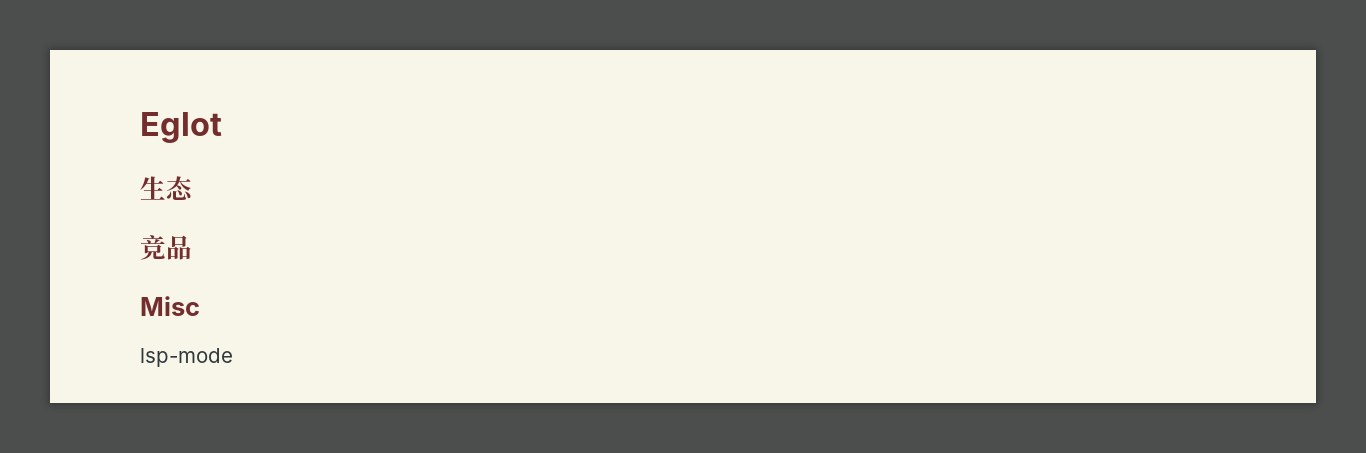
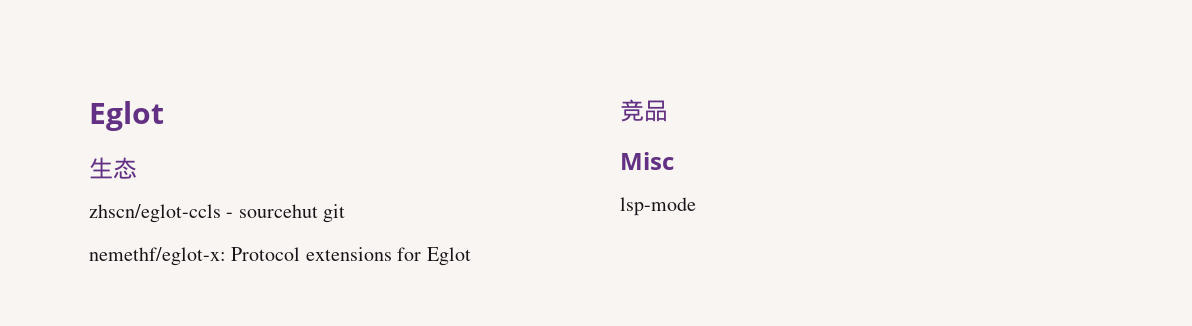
+ zhscn/eglot-ccls - sourcehut git
+ nemethf/eglot-x: Protocol extensions for Eglot

